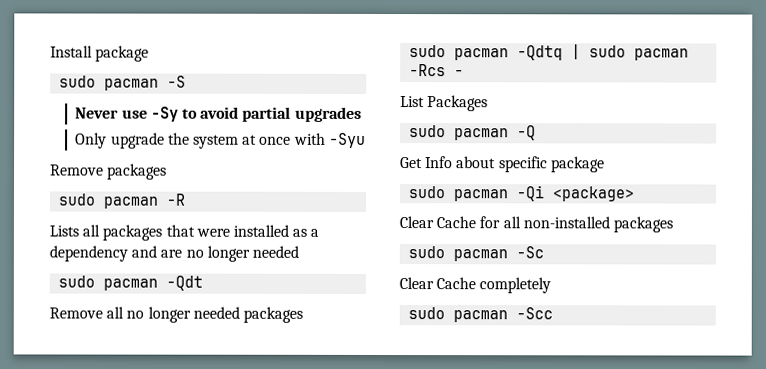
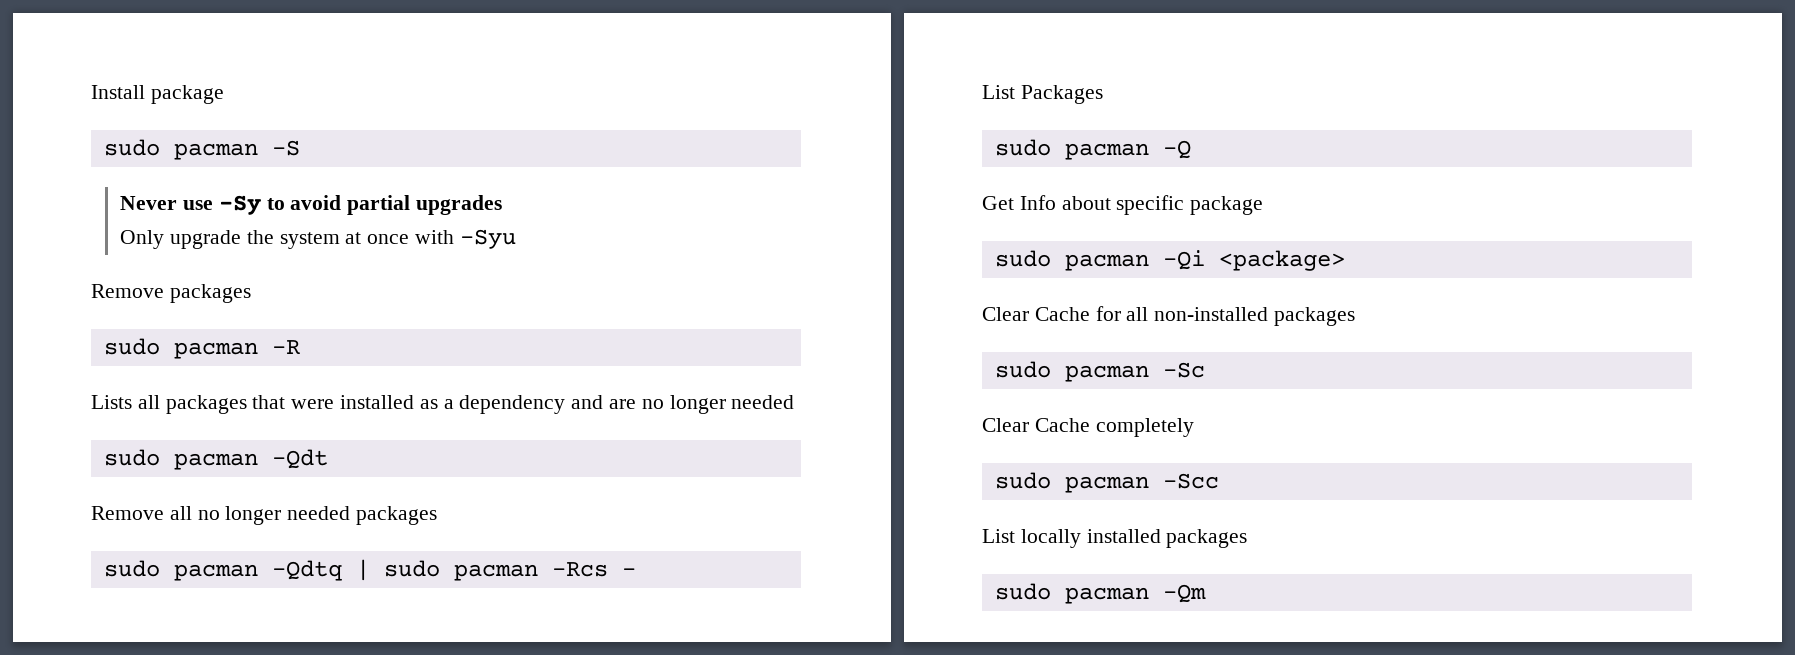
+ List locally installed packages
+ sudo pacman -Qm

